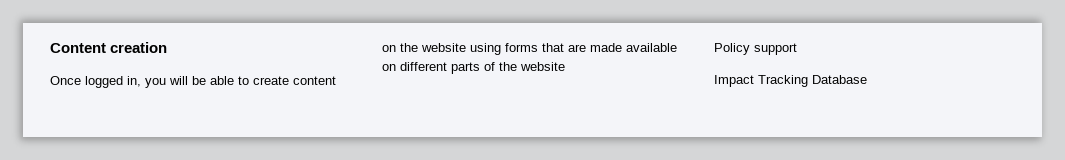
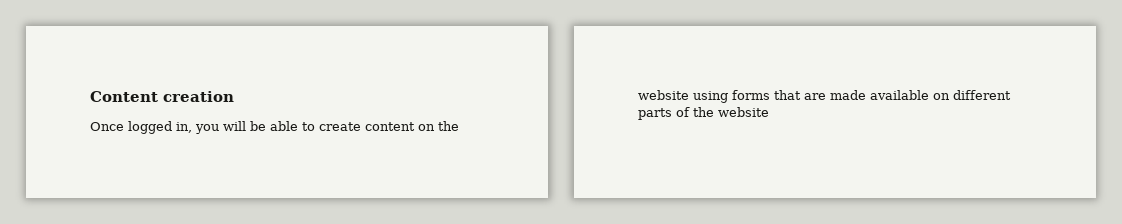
- Policy support
- Impact Tracking Database

